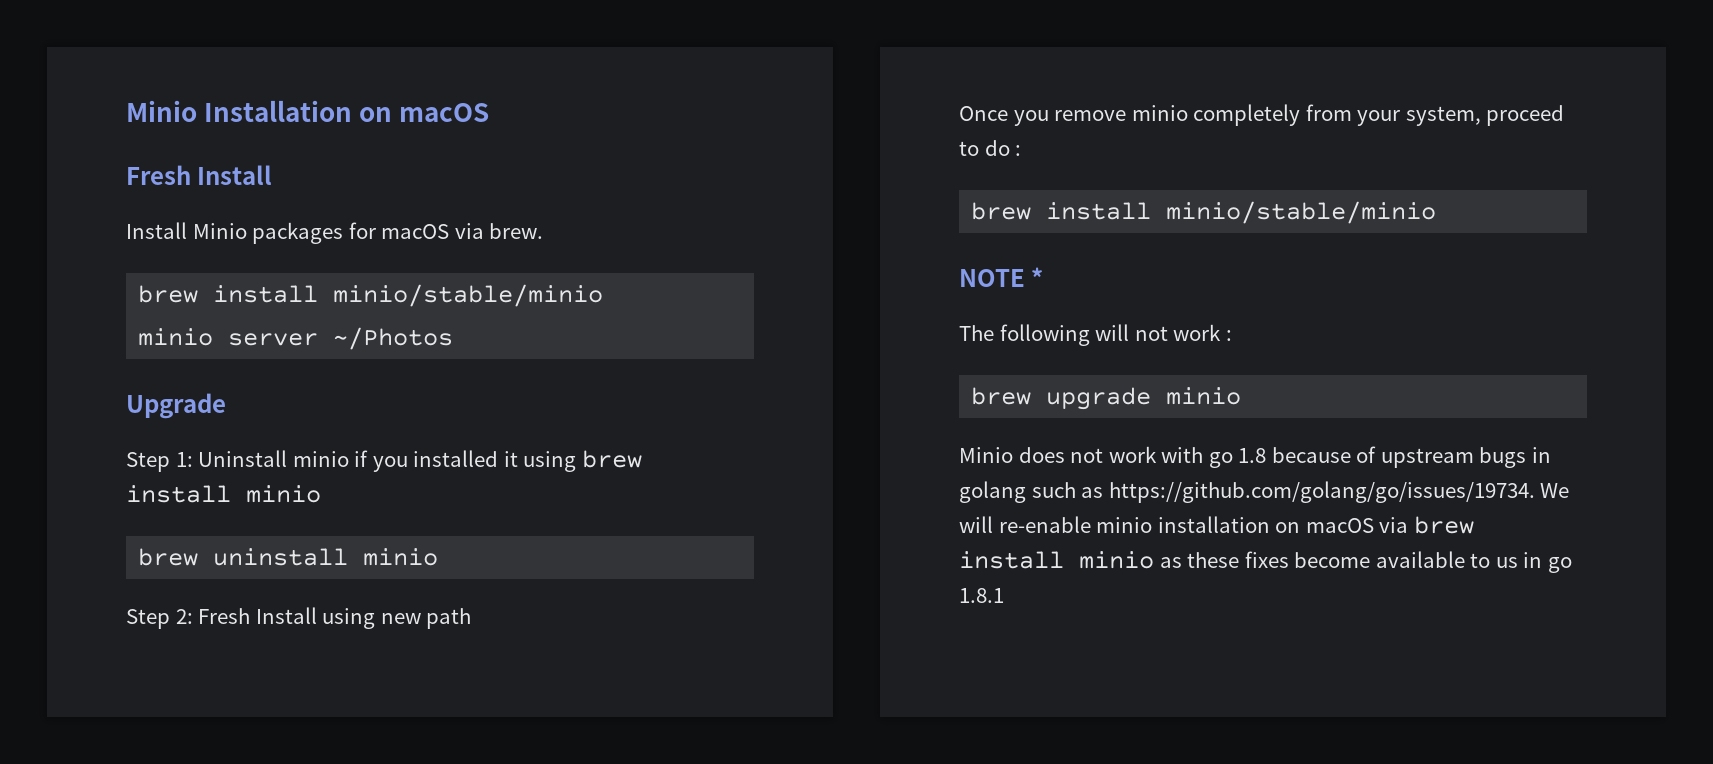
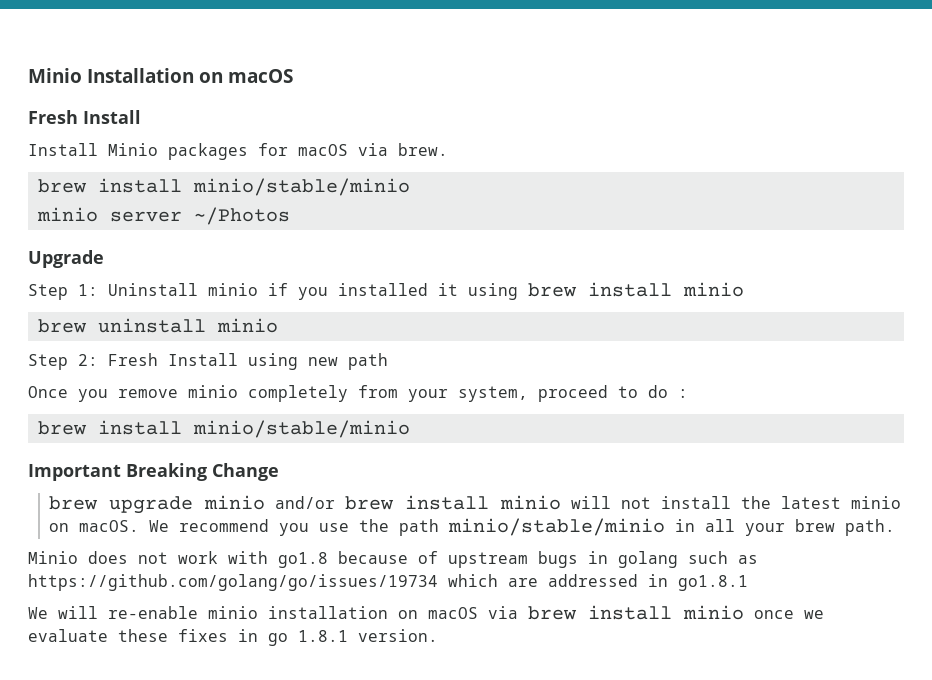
- NOTE *
- The following will not work :
- brew upgrade minio
+ Important Breaking Change
+ brew upgrade minio and/or brew install minio will not install the latest minio on macOS. We recommend you use the path minio/stable/minio in all your brew path.
- Minio does not work with go 1.8 because of upstream bugs in golang such as https://github.com/golang/go/issues/19734. We will re-enable minio installation on macOS via brew install minio as these fixes become available to us in go 1.8.1
+ Minio does not work with go1.8 because of upstream bugs in golang such as https://github.com/golang/go/issues/19734 which are addressed in go1.8.1
+ We will re-enable minio installation on macOS via brew install minio once we evaluate these fixes in go 1.8.1 version.

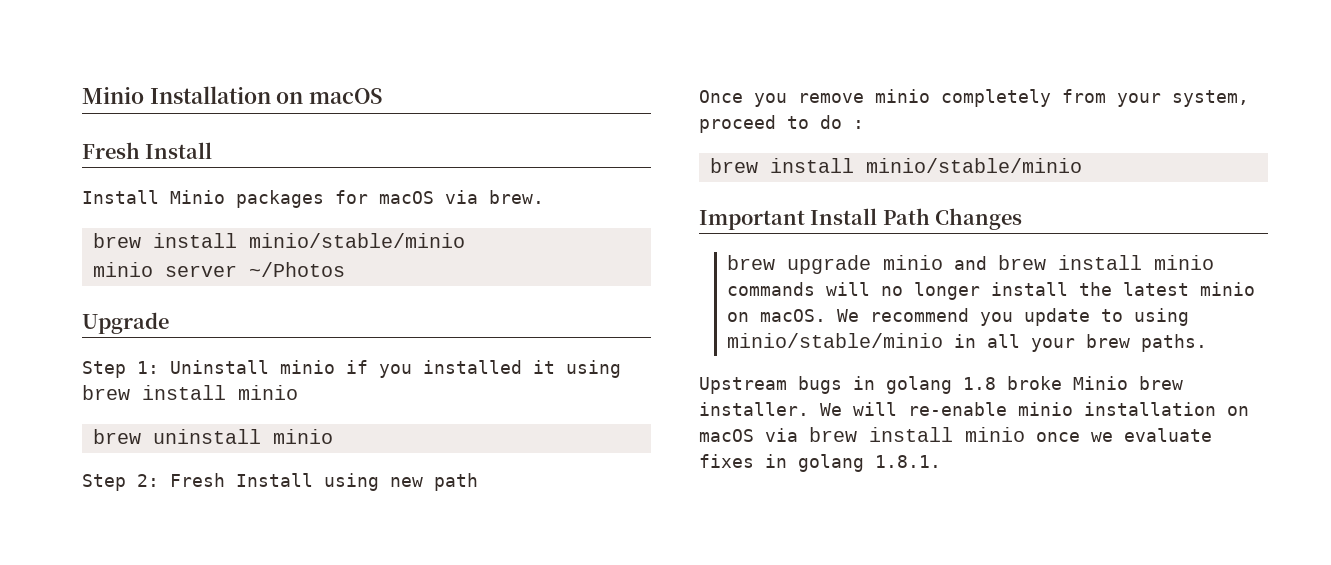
- Important Breaking Change
+ Important Install Path Changes
- brew upgrade minio and/or brew install minio will not install the latest minio on macOS.
+ brew upgrade minio and brew install minio commands will no longer install the latest minio on macOS.
- We recommend you use the path minio/stable/minio in all your brew path.
- Minio does not work with go1.8 because of upstream bugs in golang such as https://github.com/golang/go/issues/19734 which are addressed in go1.8.1
- We will re-enable minio installation on macOS via brew install minio once we evaluate these fixes in go 1.8.1 version.
+ We recommend you update to using minio/stable/minio in all your brew paths.
+ Upstream bugs in golang 1.8 broke Minio brew installer. We will re-enable minio installation on macOS via brew install minio once we evaluate fixes in golang 1.8.1.

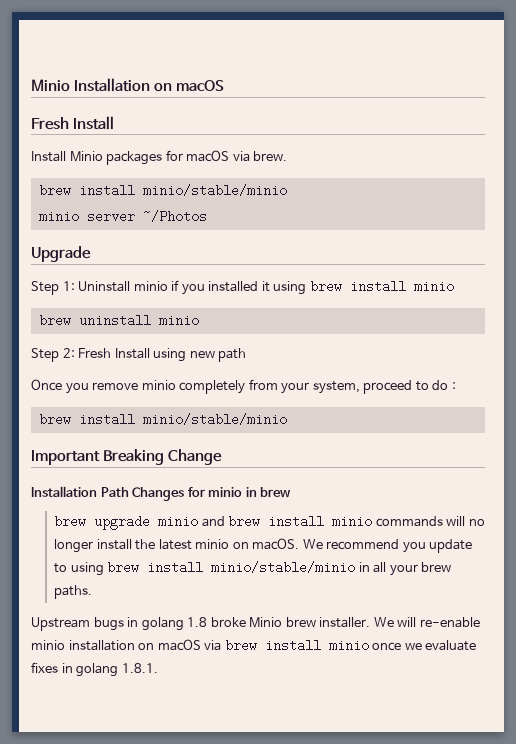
- Important Install Path Changes
+ Important Breaking Change
+ Installation Path Changes for minio in brew
- We recommend you update to using minio/stable/minio in all your brew paths.
+ We recommend you update to using brew install minio/stable/minio in all your brew paths.

